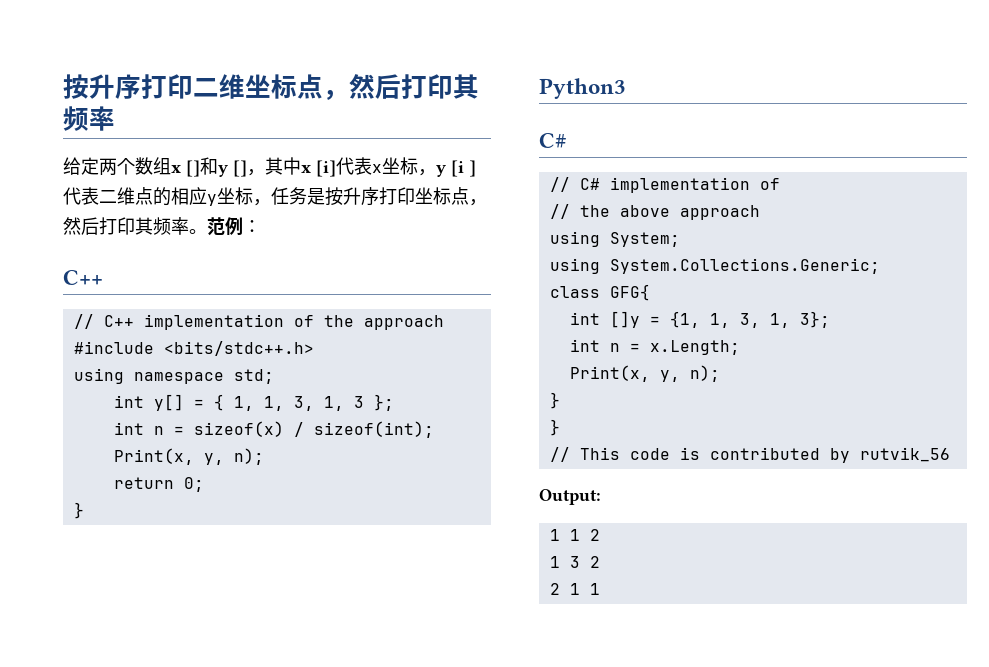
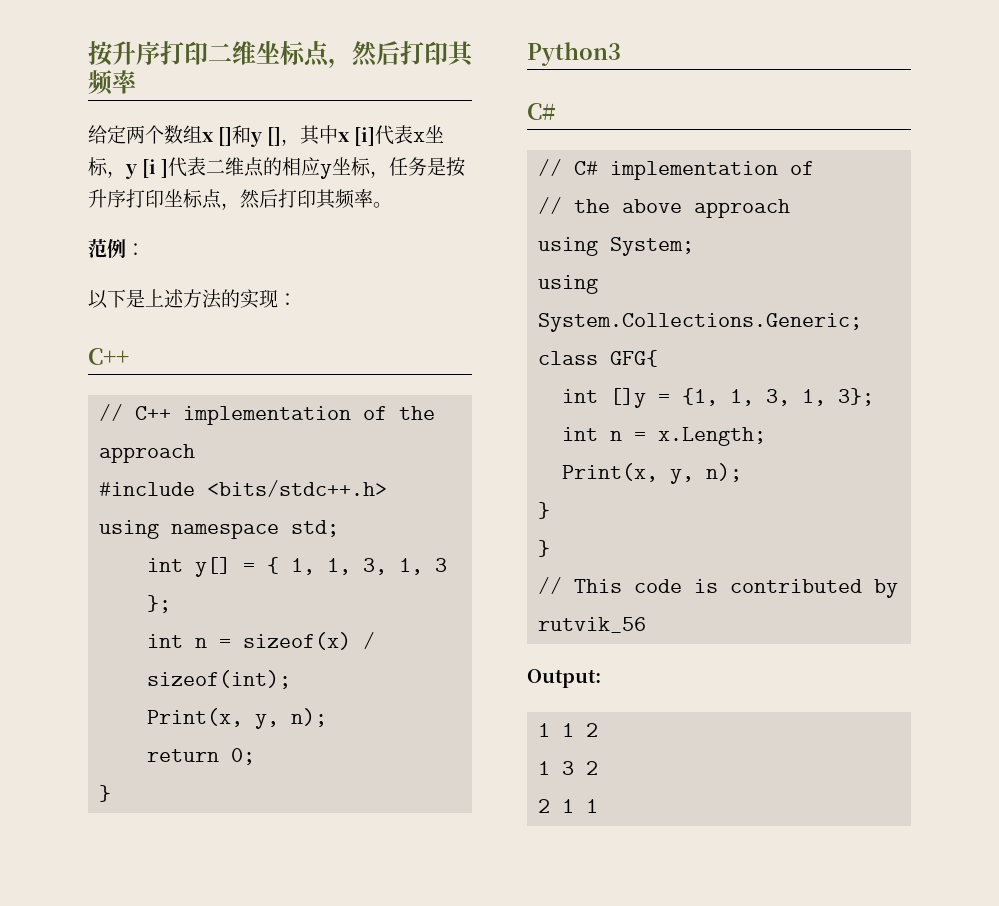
- 给定两个数组x []和y []，其中x [i]代表x坐标，y [i ]代表二维点的相应y坐标，任务是按升序打印坐标点，然后打印其频率。范例：
+ 给定两个数组x []和y []，其中x [i]代表x坐标，y [i ]代表二维点的相应y坐标，任务是按升序打印坐标点，然后打印其频率。
+ 范例：
+ 以下是上述方法的实现：

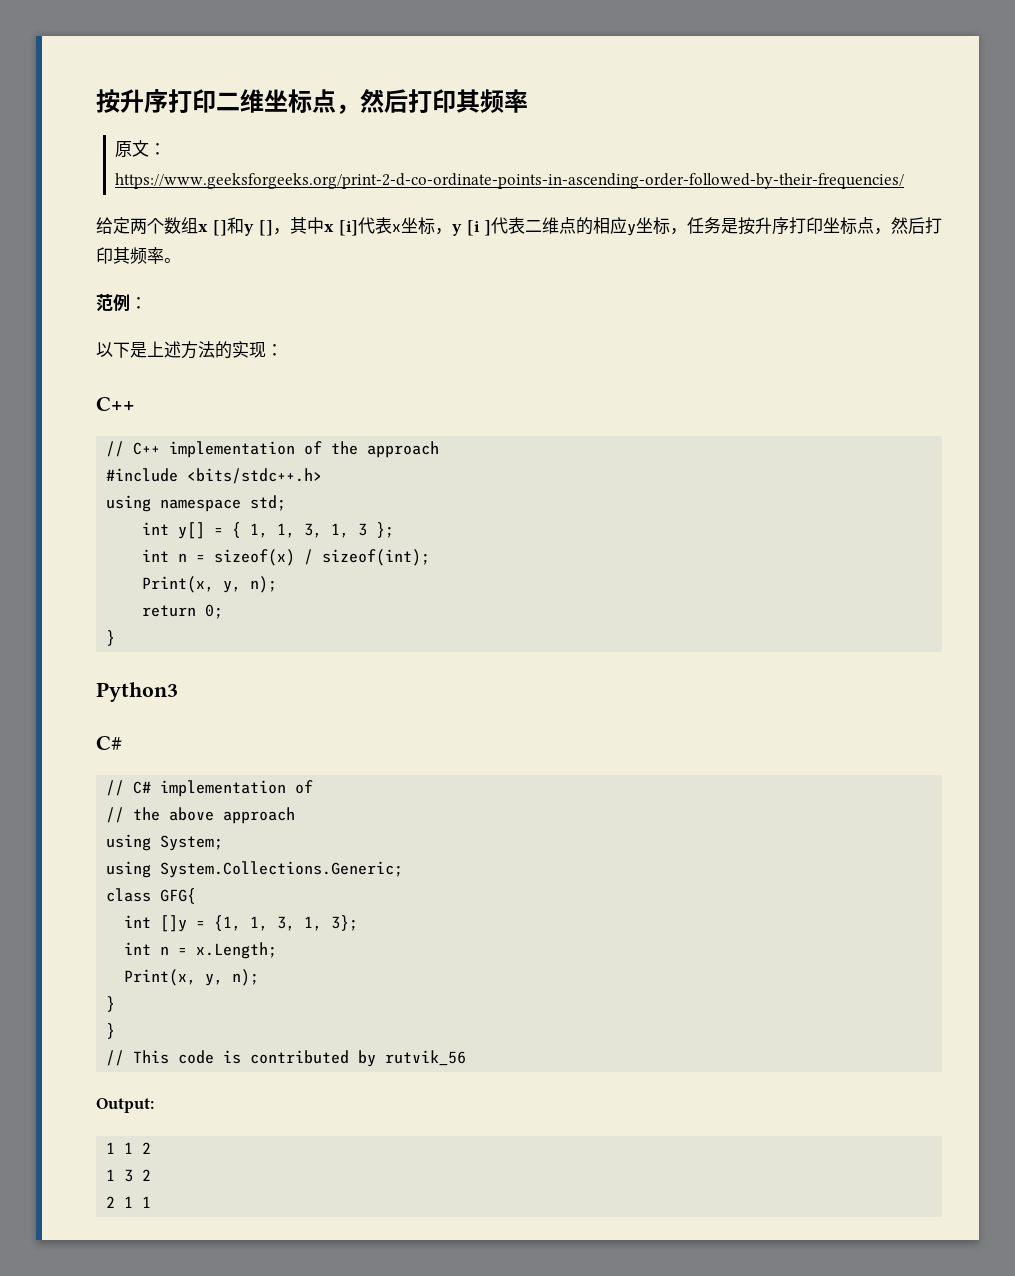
+ 原文：https://www.geeksforgeeks.org/print-2-d-co-ordinate-points-in-ascending-order-followed-by-their-frequencies/

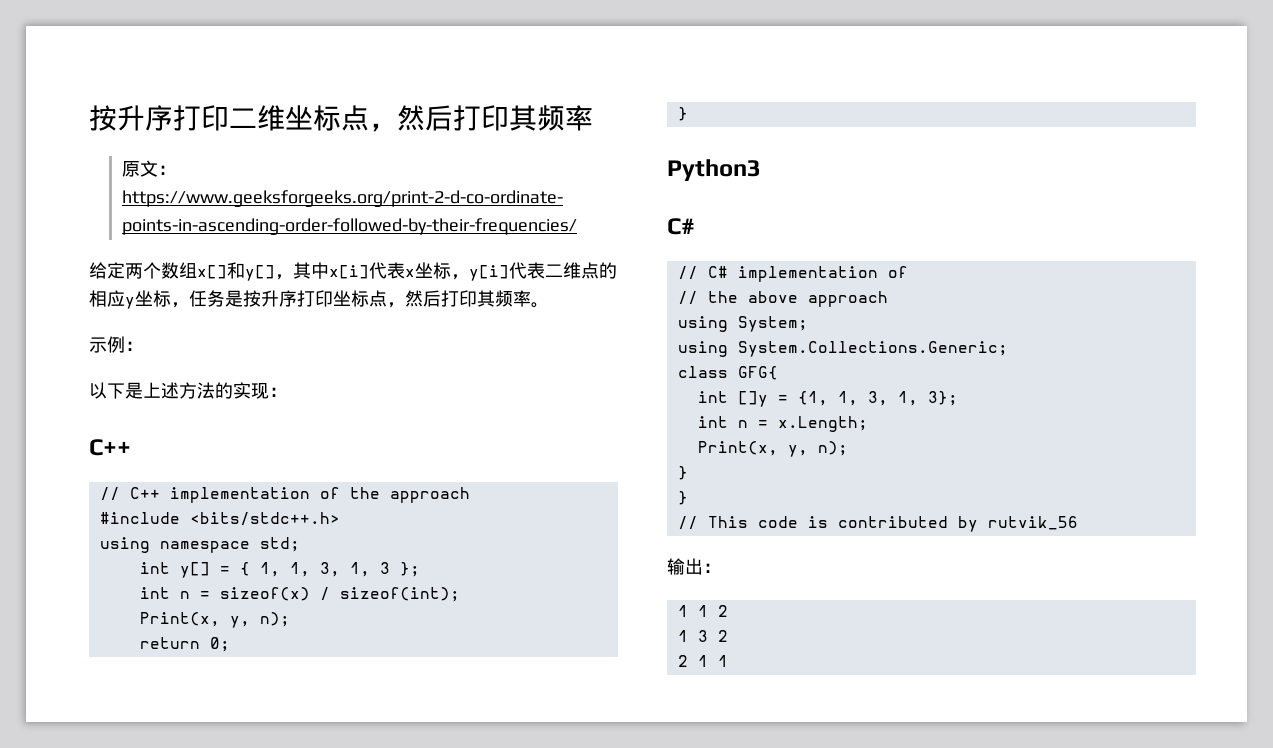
- 给定两个数组x []和y []，其中x [i]代表x坐标，y [i ]代表二维点的相应y坐标，任务是按升序打印坐标点，然后打印其频率。
+ 给定两个数组x[]和y[]，其中x[i]代表x坐标，y[i]代表二维点的相应y坐标，任务是按升序打印坐标点，然后打印其频率。
- 范例：
+ 示例：
- Output:
+ 输出：

